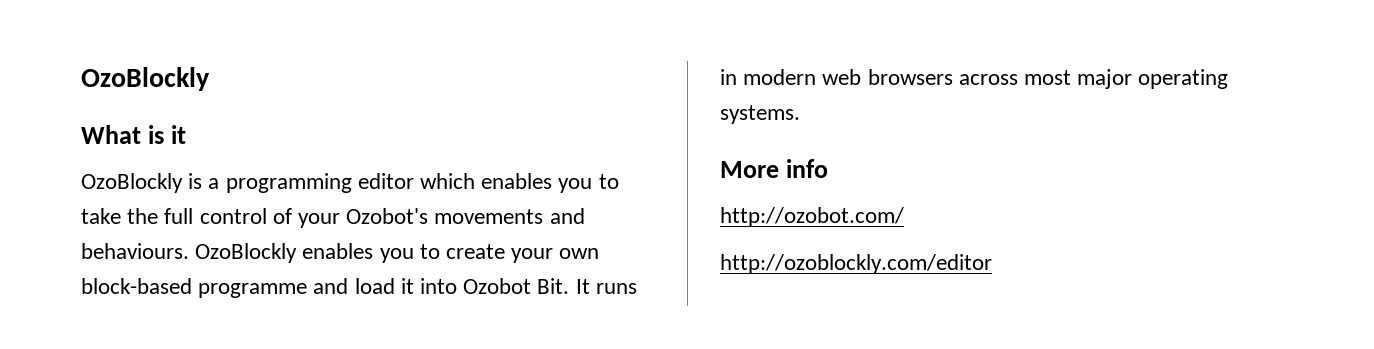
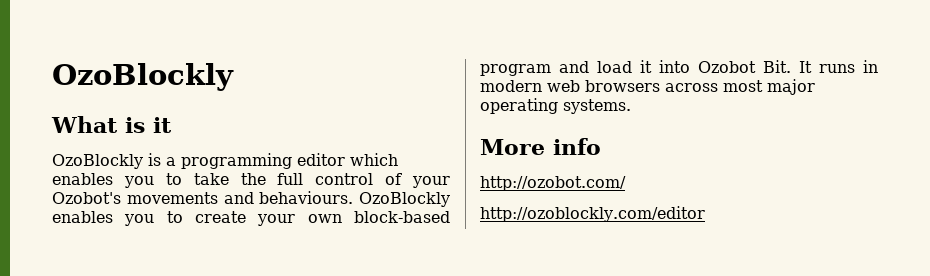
- OzoBlockly enables you to create your own block-based programme and load it into Ozobot Bit. It runs in modern web browsers across most major operating systems.
+ OzoBlockly enables you to create your own block-based program and load it into Ozobot Bit. It runs in modern web browsers across most major operating systems.

